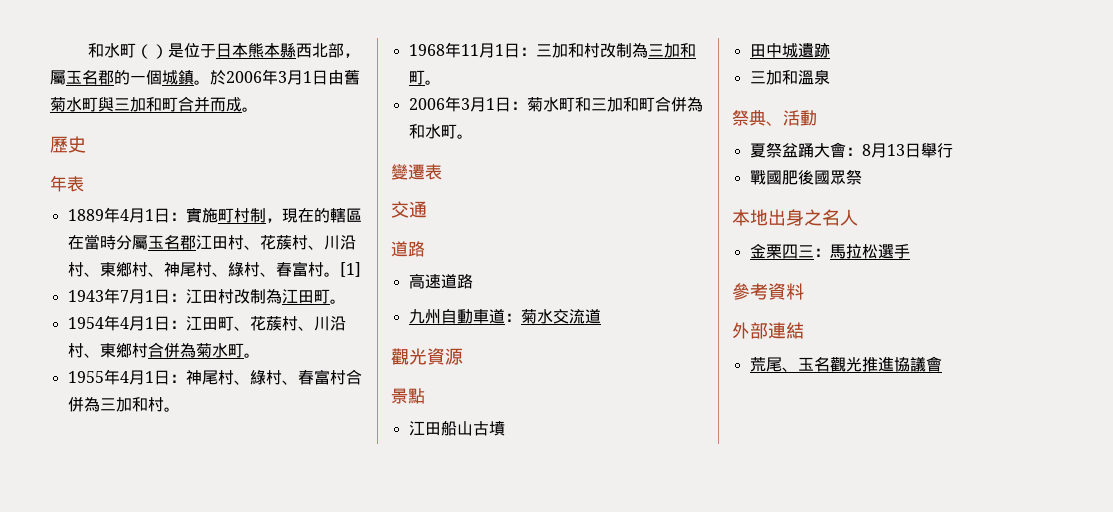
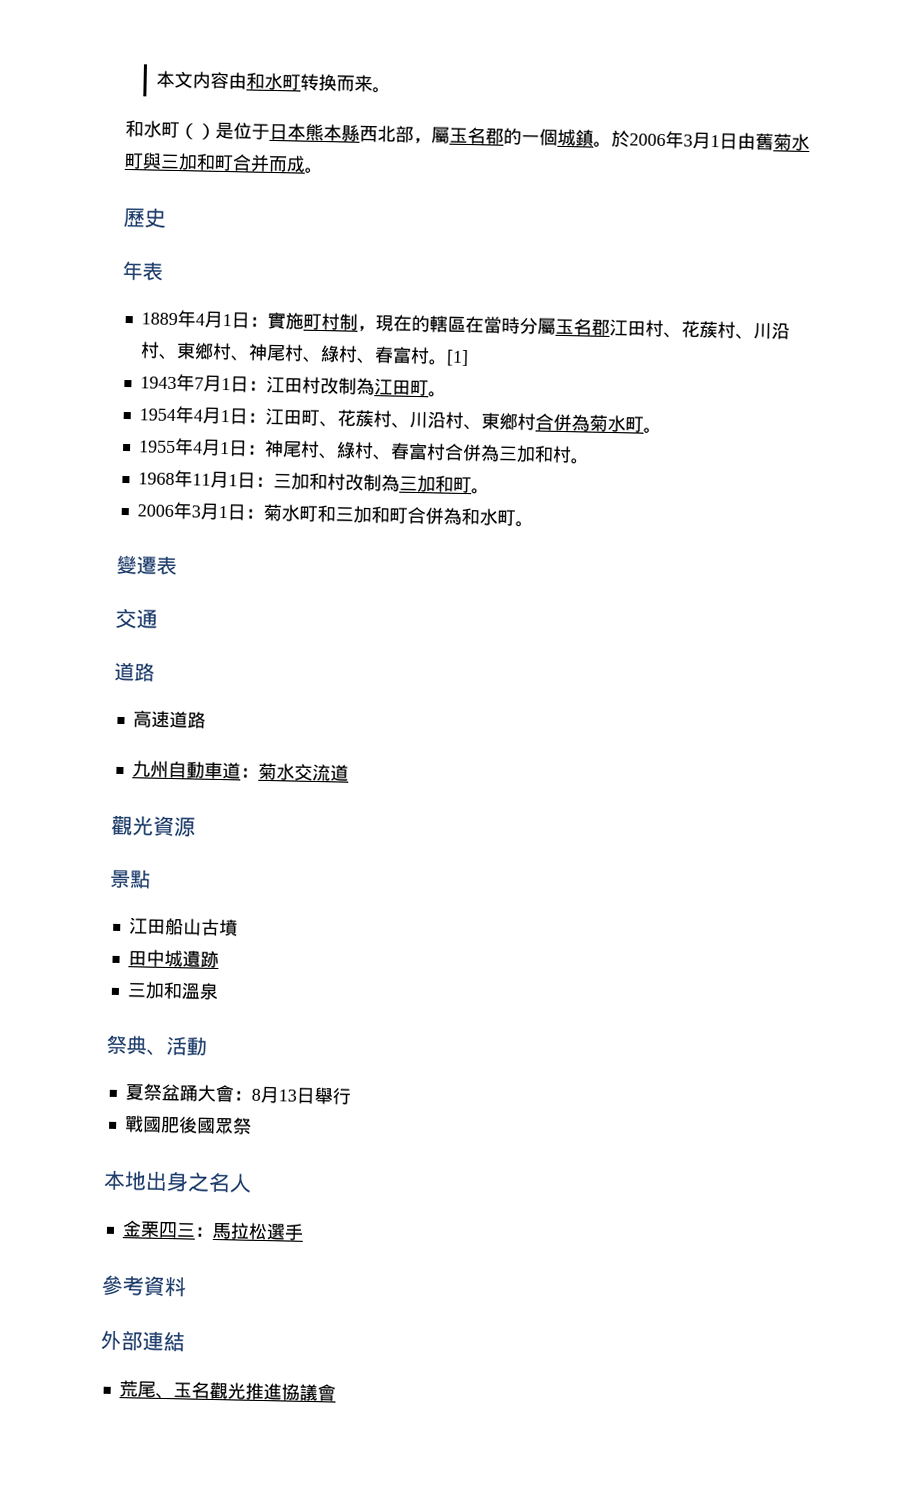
+ 本文内容由和水町转换而来。

